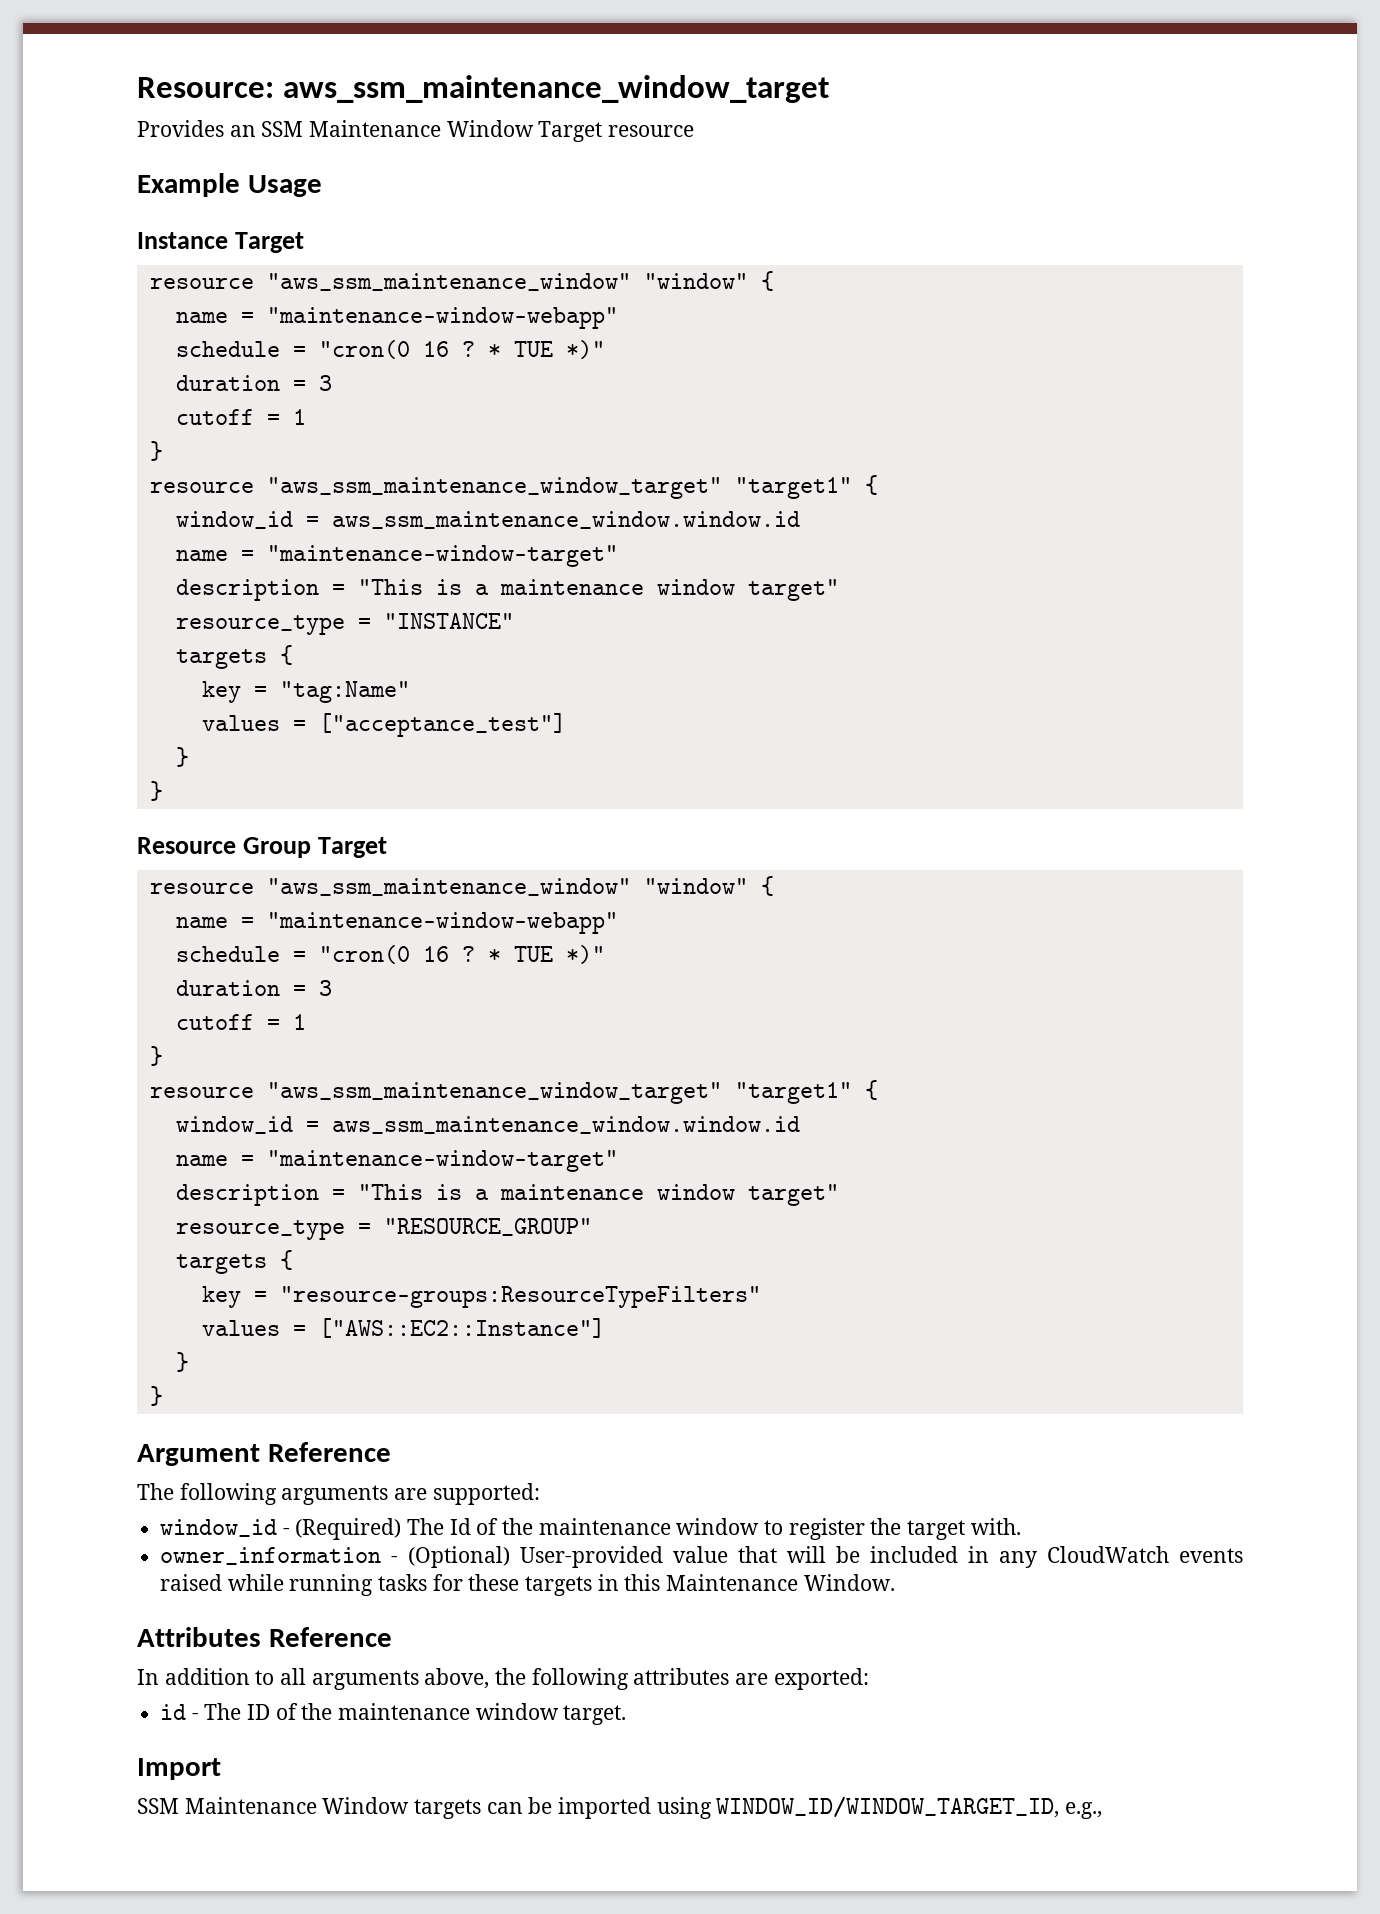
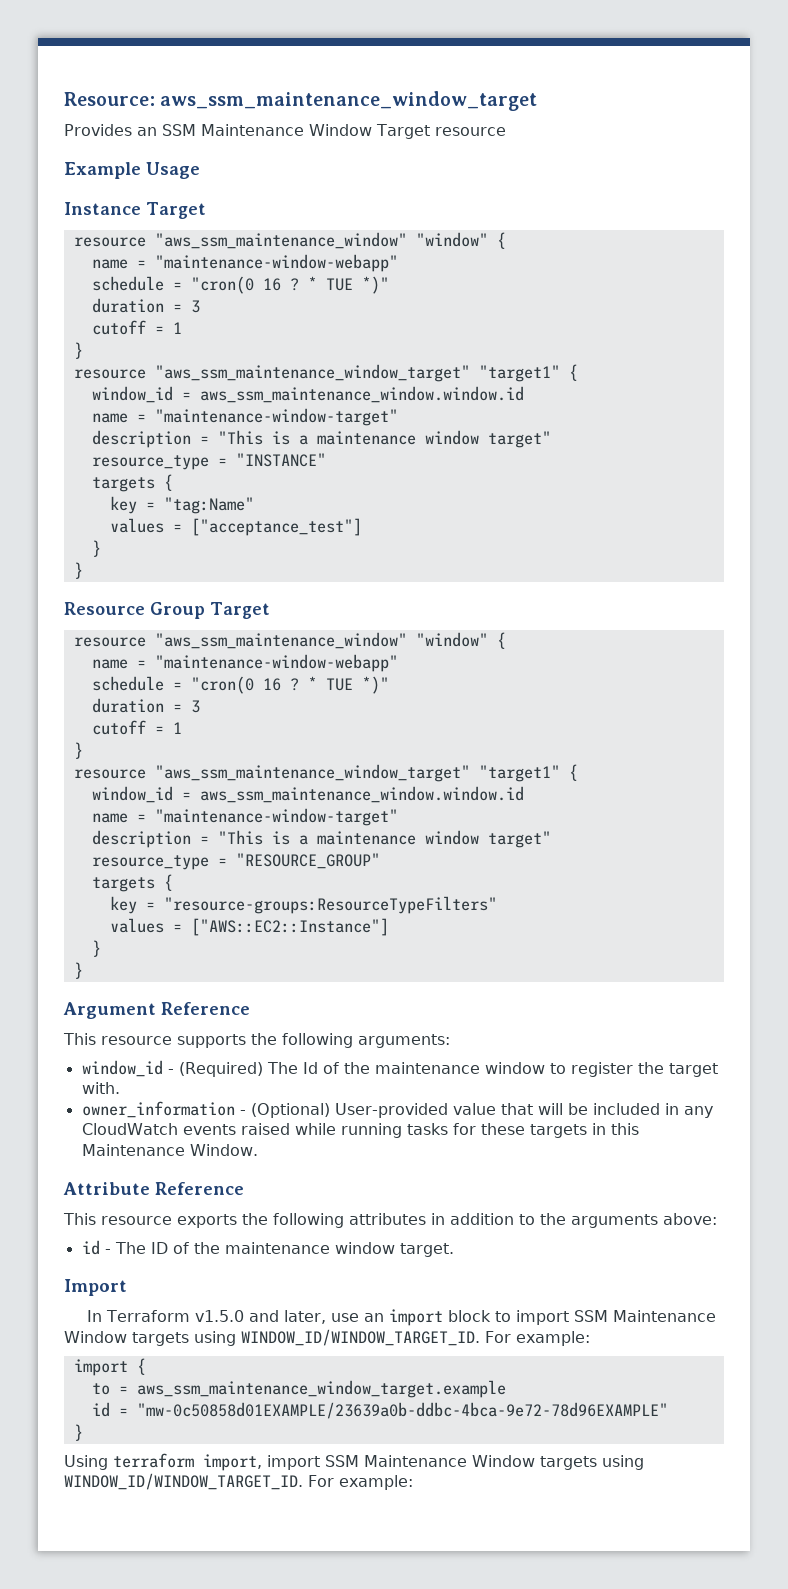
- The following arguments are supported:
+ This resource supports the following arguments:
- Attributes Reference
- In addition to all arguments above, the following attributes are exported:
+ Attribute Reference
+ This resource exports the following attributes in addition to the arguments above:
- SSM Maintenance Window targets can be imported using WINDOW_ID/WINDOW_TARGET_ID, e.g.,
+ In Terraform v1.5.0 and later, use an import block to import SSM Maintenance Window targets using WINDOW_ID/WINDOW_TARGET_ID. For example:
+ import {
+ to = aws_ssm_maintenance_window_target.example
+ id = "mw-0c50858d01EXAMPLE/23639a0b-ddbc-4bca-9e72-78d96EXAMPLE"
+ }
+ Using terraform import, import SSM Maintenance Window targets using WINDOW_ID/WINDOW_TARGET_ID. For example:

